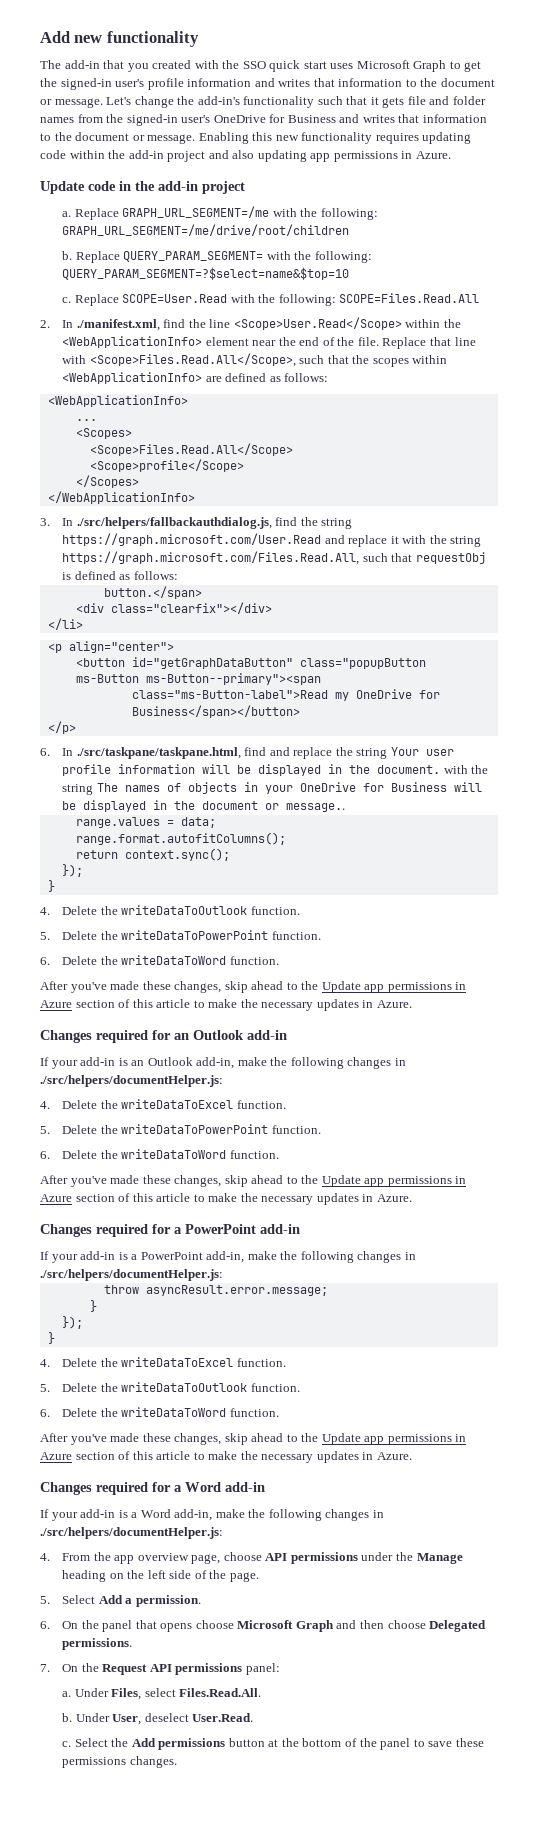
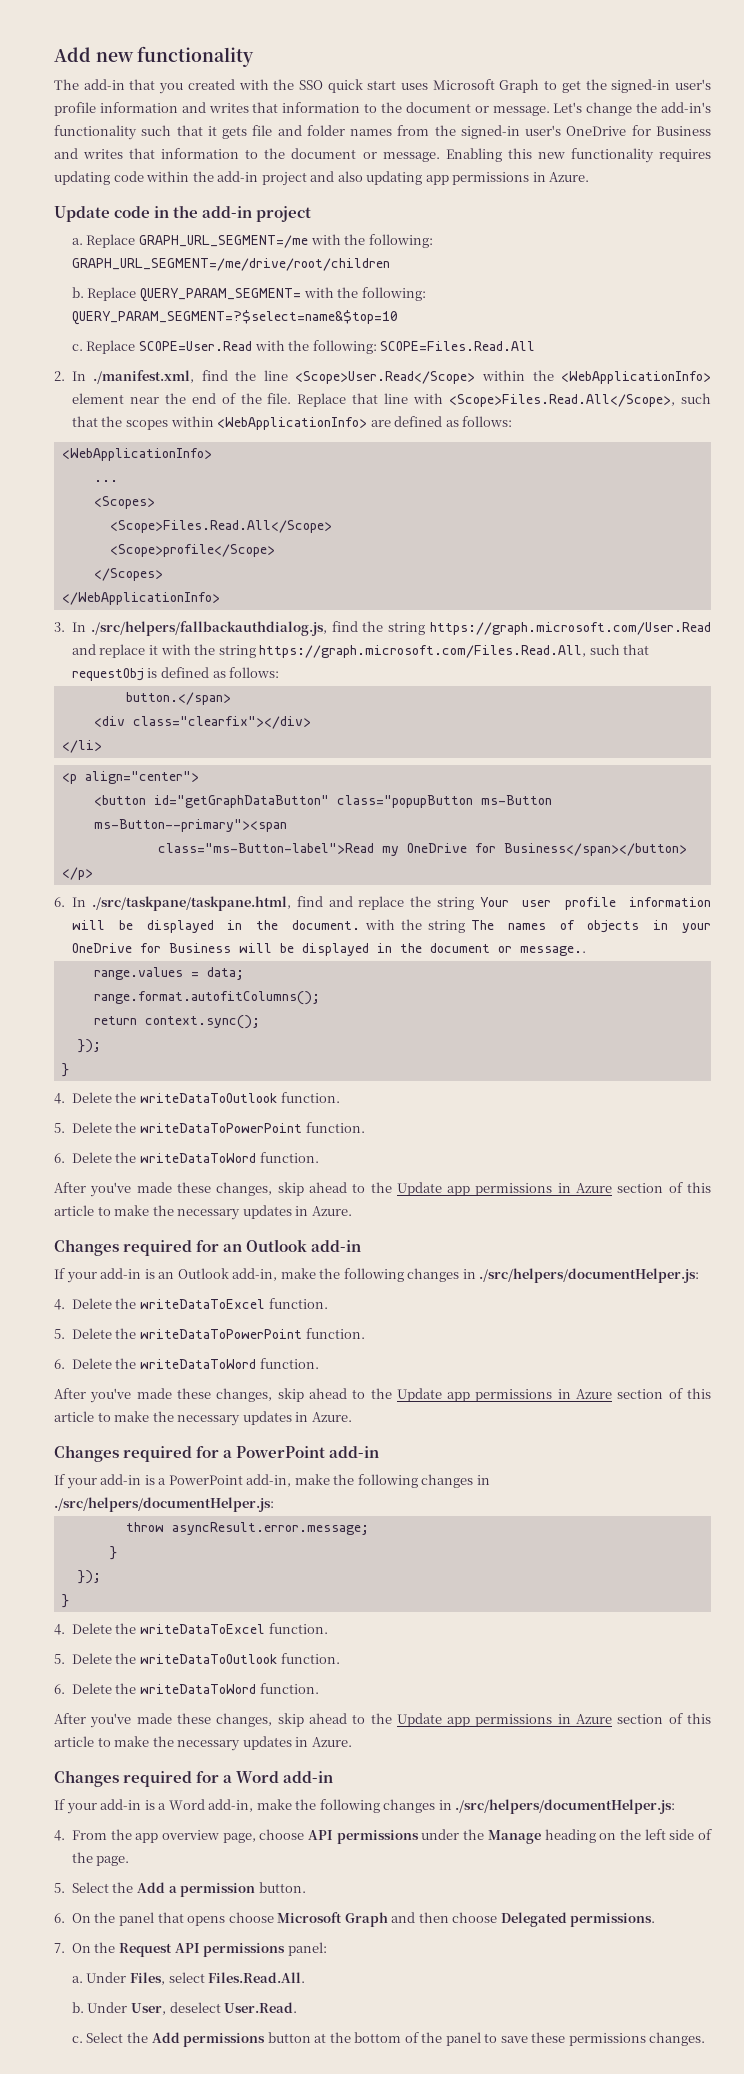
- 5. Select Add a permission.
+ 5. Select the Add a permission button.

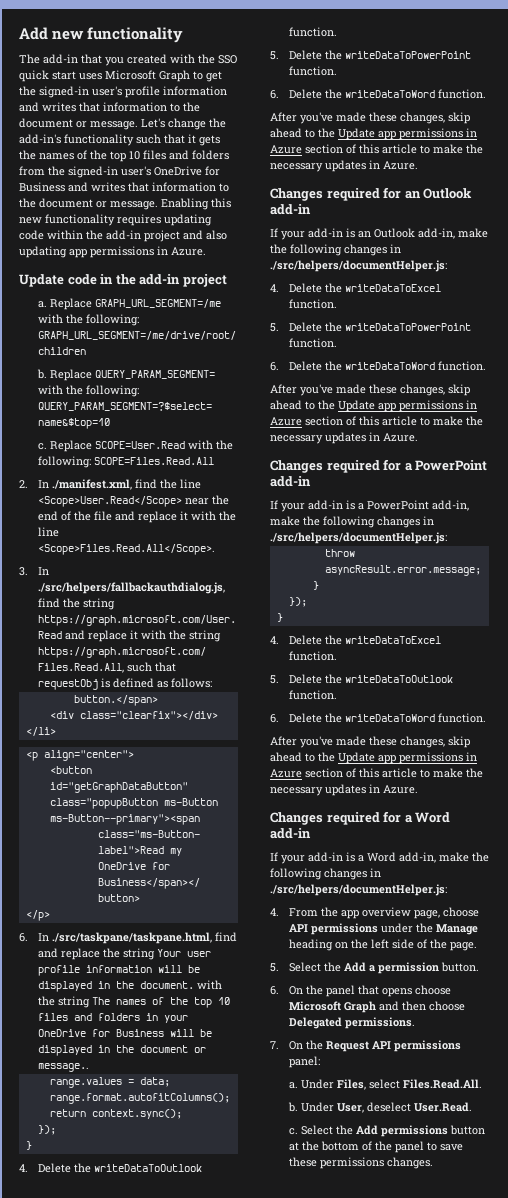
- Let's change the add-in's functionality such that it gets file and folder names from the signed-in user's OneDrive for Business and writes that information to the document or message.
+ Let's change the add-in's functionality such that it gets the names of the top 10 files and folders from the signed-in user's OneDrive for Business and writes that information to the document or message.
- 2. In ./manifest.xml, find the line <Scope>User.Read</Scope> within the <WebApplicationInfo> element near the end of the file. Replace that line with <Scope>Files.Read.All</Scope>, such that the scopes within <WebApplicationInfo> are defined as follows:
- <WebApplicationInfo>
- ...
- <Scopes>
- <Scope>Files.Read.All</Scope>
- <Scope>profile</Scope>
- </Scopes>
- </WebApplicationInfo>
+ 2. In ./manifest.xml, find the line <Scope>User.Read</Scope> near the end of the file and replace it with the line <Scope>Files.Read.All</Scope>.
- 6. In ./src/taskpane/taskpane.html, find and replace the string Your user profile information will be displayed in the document. with the string The names of objects in your OneDrive for Business will be displayed in the document or message..
+ 6. In ./src/taskpane/taskpane.html, find and replace the string Your user profile information will be displayed in the document. with the string The names of the top 10 files and folders in your OneDrive for Business will be displayed in the document or message..

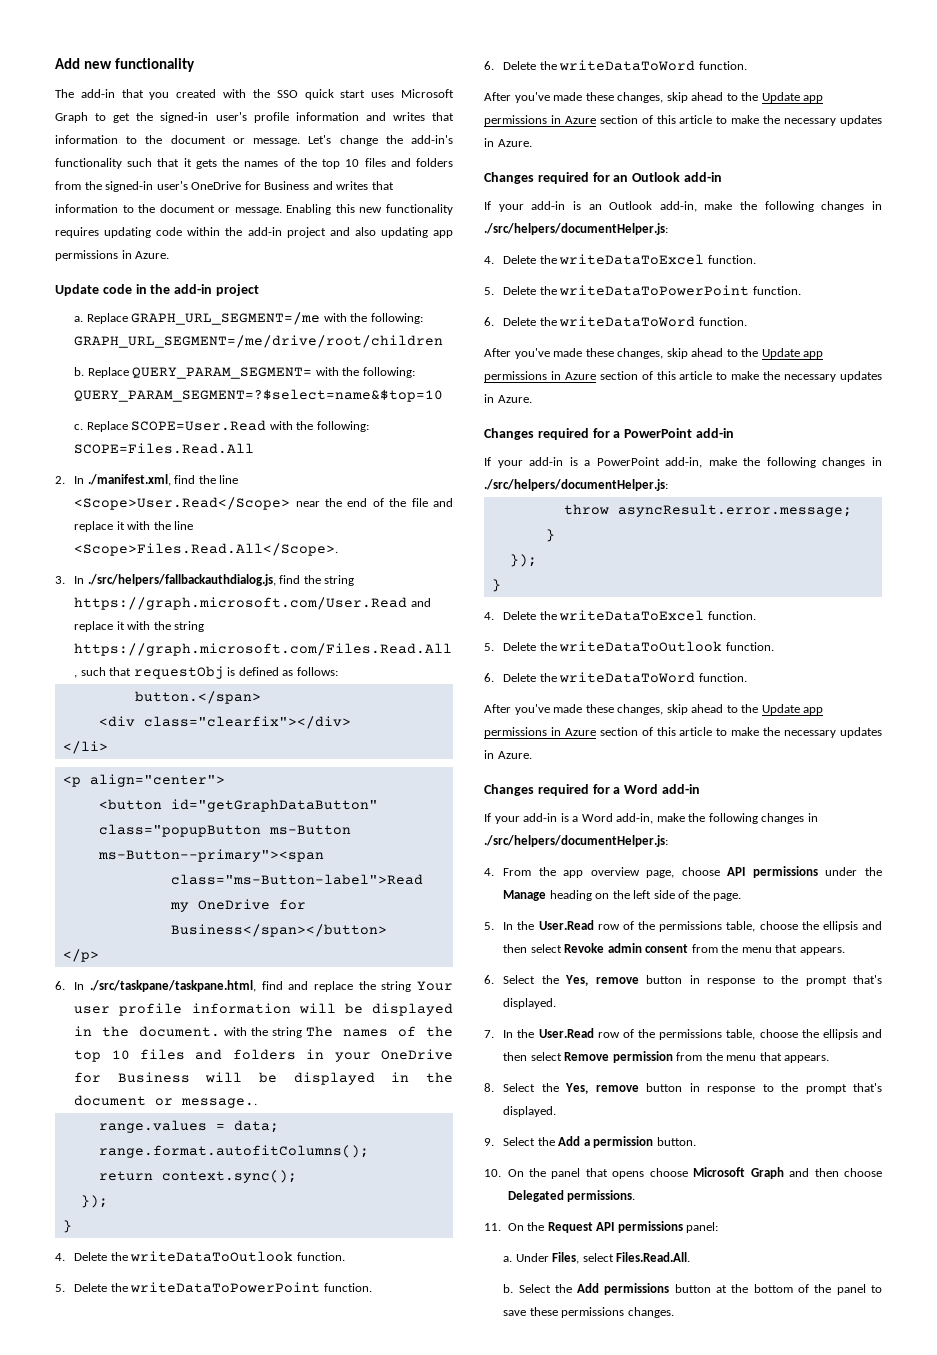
- 5. Select the Add a permission button.
+ 5. In the User.Read row of the permissions table, choose the ellipsis and then select Revoke admin consent from the menu that appears.
+ 6. Select the Yes, remove button in response to the prompt that's displayed.
+ 7. In the User.Read row of the permissions table, choose the ellipsis and then select Remove permission from the menu that appears.
+ 8. Select the Yes, remove button in response to the prompt that's displayed.
+ 9. Select the Add a permission button.
- 6. On the panel that opens choose Microsoft Graph and then choose Delegated permissions.
+ 10. On the panel that opens choose Microsoft Graph and then choose Delegated permissions.
- 7. On the Request API permissions panel:
+ 11. On the Request API permissions panel:
- Under User, deselect User.Read.
- c.

